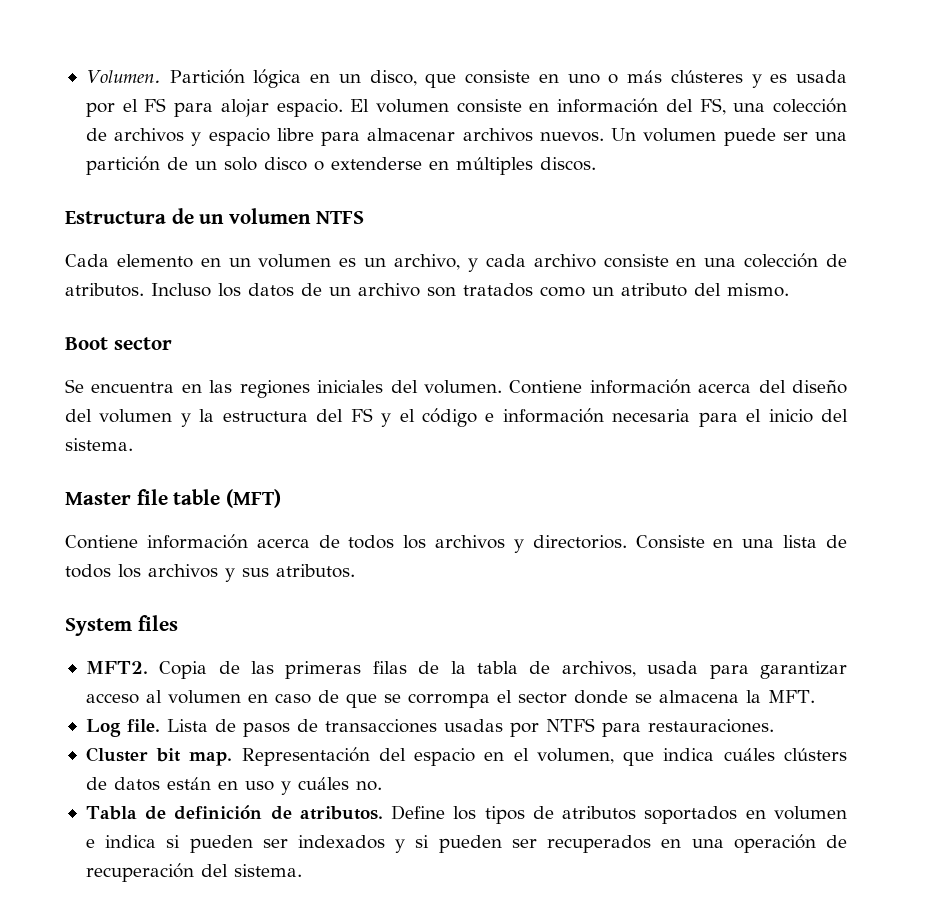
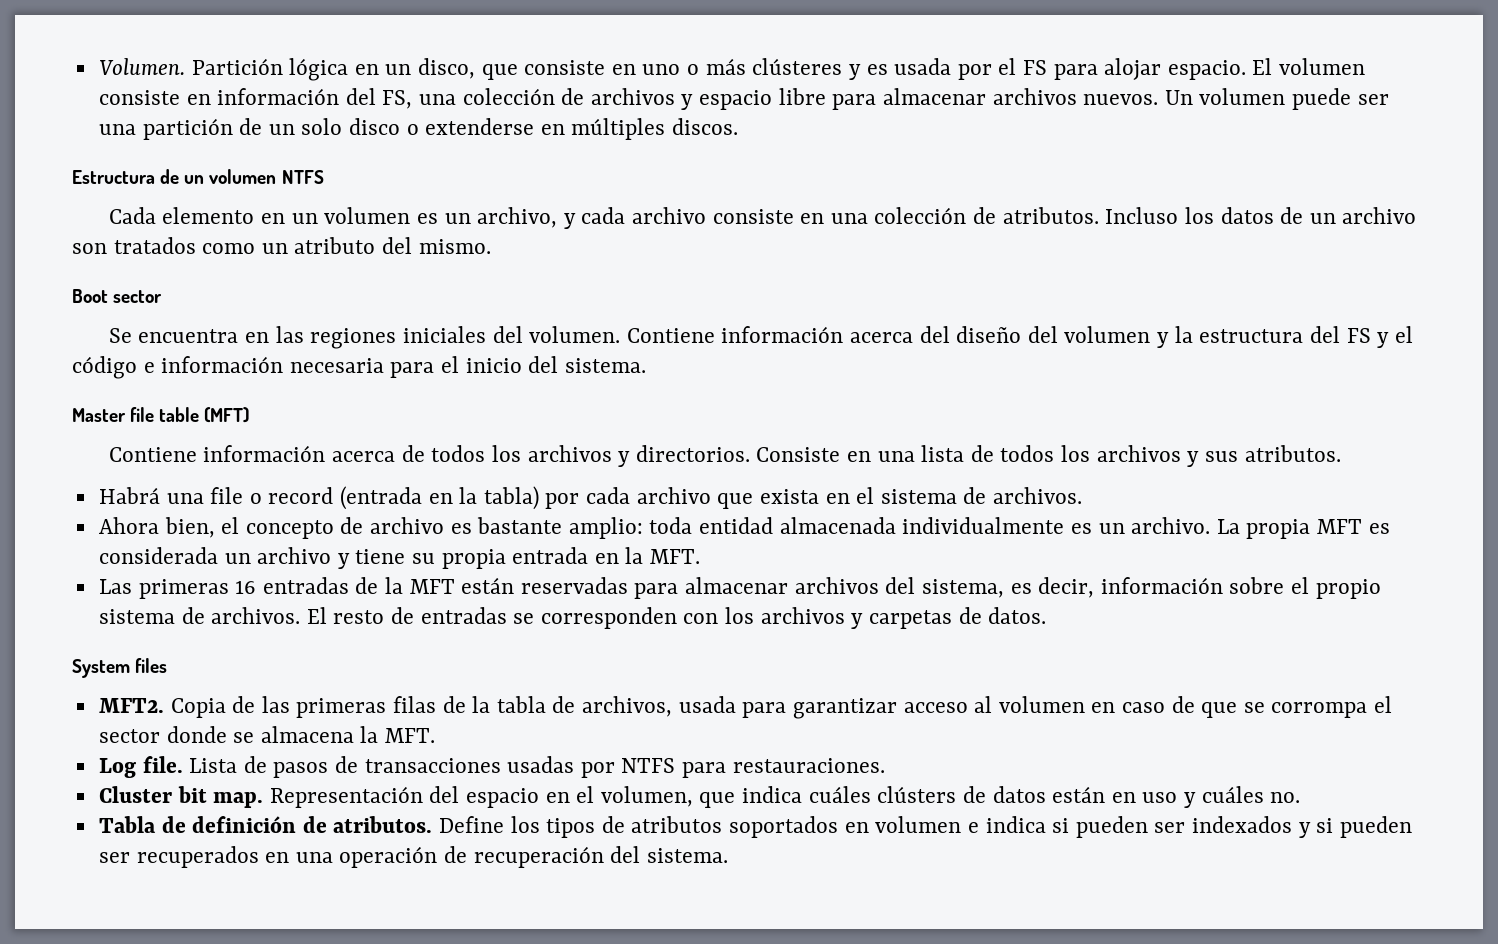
+ Habrá una file o record (entrada en la tabla) por cada archivo que exista en el sistema de archivos.
+ Ahora bien, el concepto de archivo es bastante amplio: toda entidad almacenada individualmente es un archivo. La propia MFT es considerada un archivo y tiene su propia entrada en la MFT.
+ Las primeras 16 entradas de la MFT están reservadas para almacenar archivos del sistema, es decir, información sobre el propio sistema de archivos. El resto de entradas se corresponden con los archivos y carpetas de datos.

